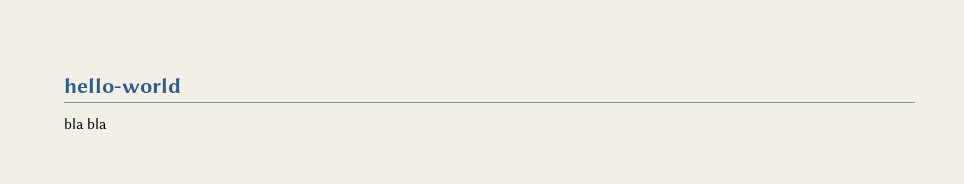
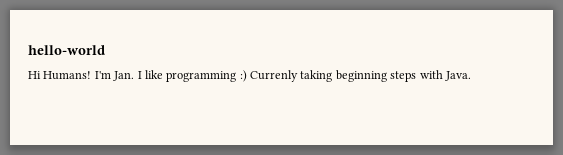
- bla bla
+ Hi Humans! I'm Jan. I like programming :) Currenly taking beginning steps with Java.

